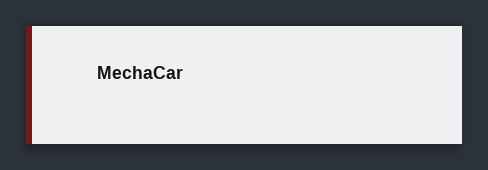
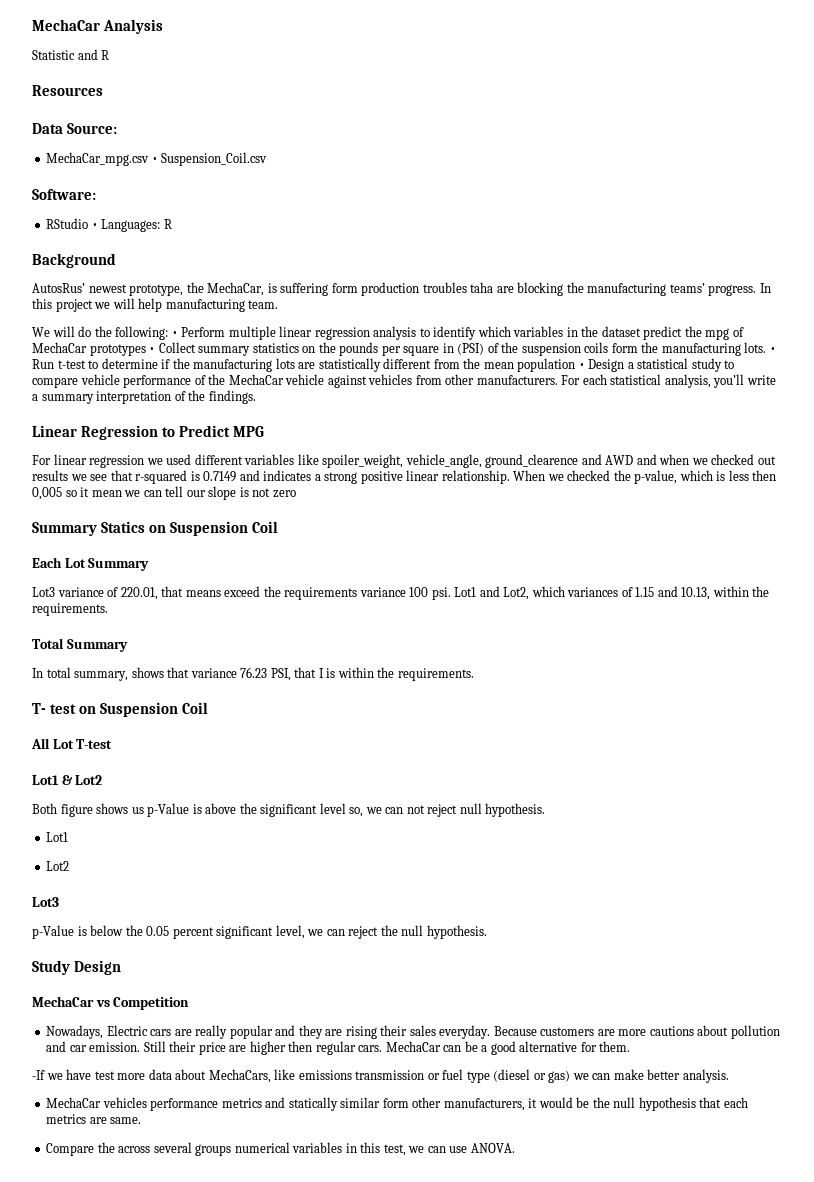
- MechaCar
+ MechaCar Analysis
+ Statistic and R
+ Resources
+ Data Source:
+ MechaCar_mpg.csv • Suspension_Coil.csv
+ Software:
+ RStudio • Languages: R
+ Background
+ AutosRus’ newest prototype, the MechaCar, is suffering form production troubles taha are blocking the manufacturing teams’ progress. In this project we will help manufacturing team.
+ We will do the following: • Perform multiple linear regression analysis to identify which variables in the dataset predict the mpg of MechaCar prototypes • Collect summary statistics on the pounds per square in (PSI) of the suspension coils form the manufacturing lots. • Run t-test to determine if the manufacturing lots are statistically different from the mean population • Design a statistical study to compare vehicle performance of the MechaCar vehicle against vehicles from other manufacturers. For each statistical analysis, you’ll write a summary interpretation of the findings.
+ Linear Regression to Predict MPG
+ For linear regression we used different variables like spoiler_weight, vehicle_angle, ground_clearence and AWD and when we checked out results we see that r-squared is 0.7149 and indicates a strong positive linear relationship. When we checked the p-value, which is less then 0,005 so it mean we can tell our slope is not zero
+ Summary Statics on Suspension Coil
+ Each Lot Summary
+ Lot3 variance of 220.01, that means exceed the requirements variance 100 psi. Lot1 and Lot2, which variances of 1.15 and 10.13, within the requirements.
+ Total Summary
+ In total summary, shows that variance 76.23 PSI, that I is within the requirements.
+ T- test on Suspension Coil
+ All Lot T-test
+ Lot1 & Lot2
+ Both figure shows us p-Value is above the significant level so, we can not reject null hypothesis.
+ Lot1
+ Lot2
+ Lot3
+ p-Value is below the 0.05 percent significant level, we can reject the null hypothesis.
+ Study Design
+ MechaCar vs Competition
+ Nowadays, Electric cars are really popular and they are rising their sales everyday. Because customers are more cautions about pollution and car emission. Still their price are higher then regular cars. MechaCar can be a good alternative for them.
+ -If we have test more data about MechaCars, like emissions transmission or fuel type (diesel or gas) we can make better analysis.
+ MechaCar vehicles performance metrics and statically similar form other manufacturers, it would be the null hypothesis that each metrics are same.
+ Compare the across several groups numerical variables in this test, we can use ANOVA.

